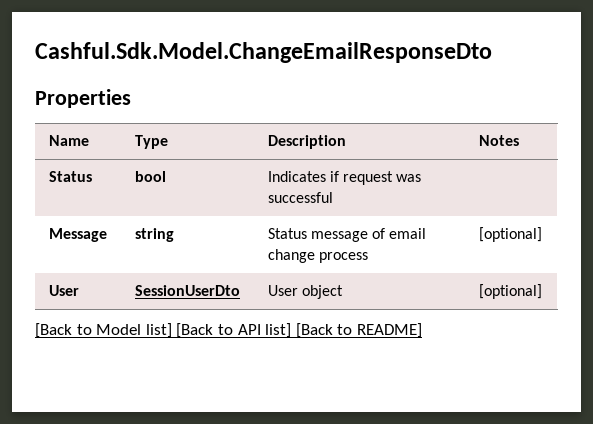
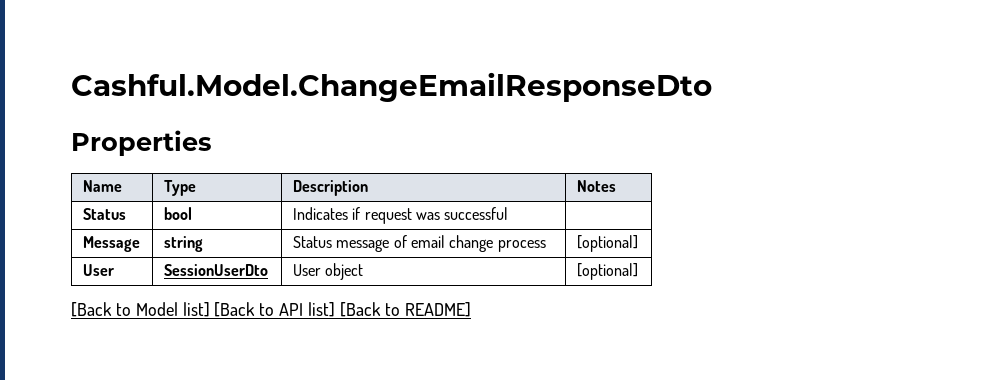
- Cashful.Sdk.Model.ChangeEmailResponseDto
+ Cashful.Model.ChangeEmailResponseDto

